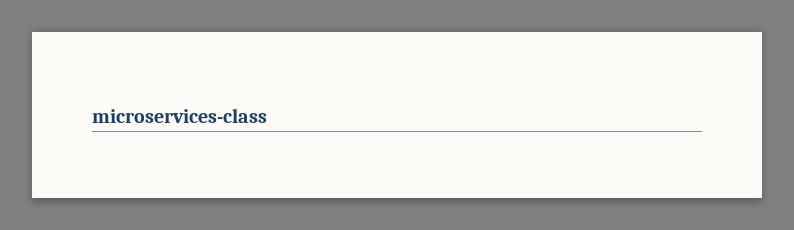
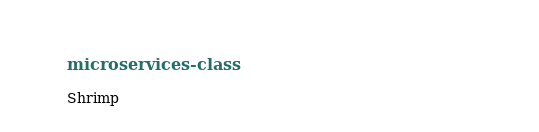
+ Shrimp

